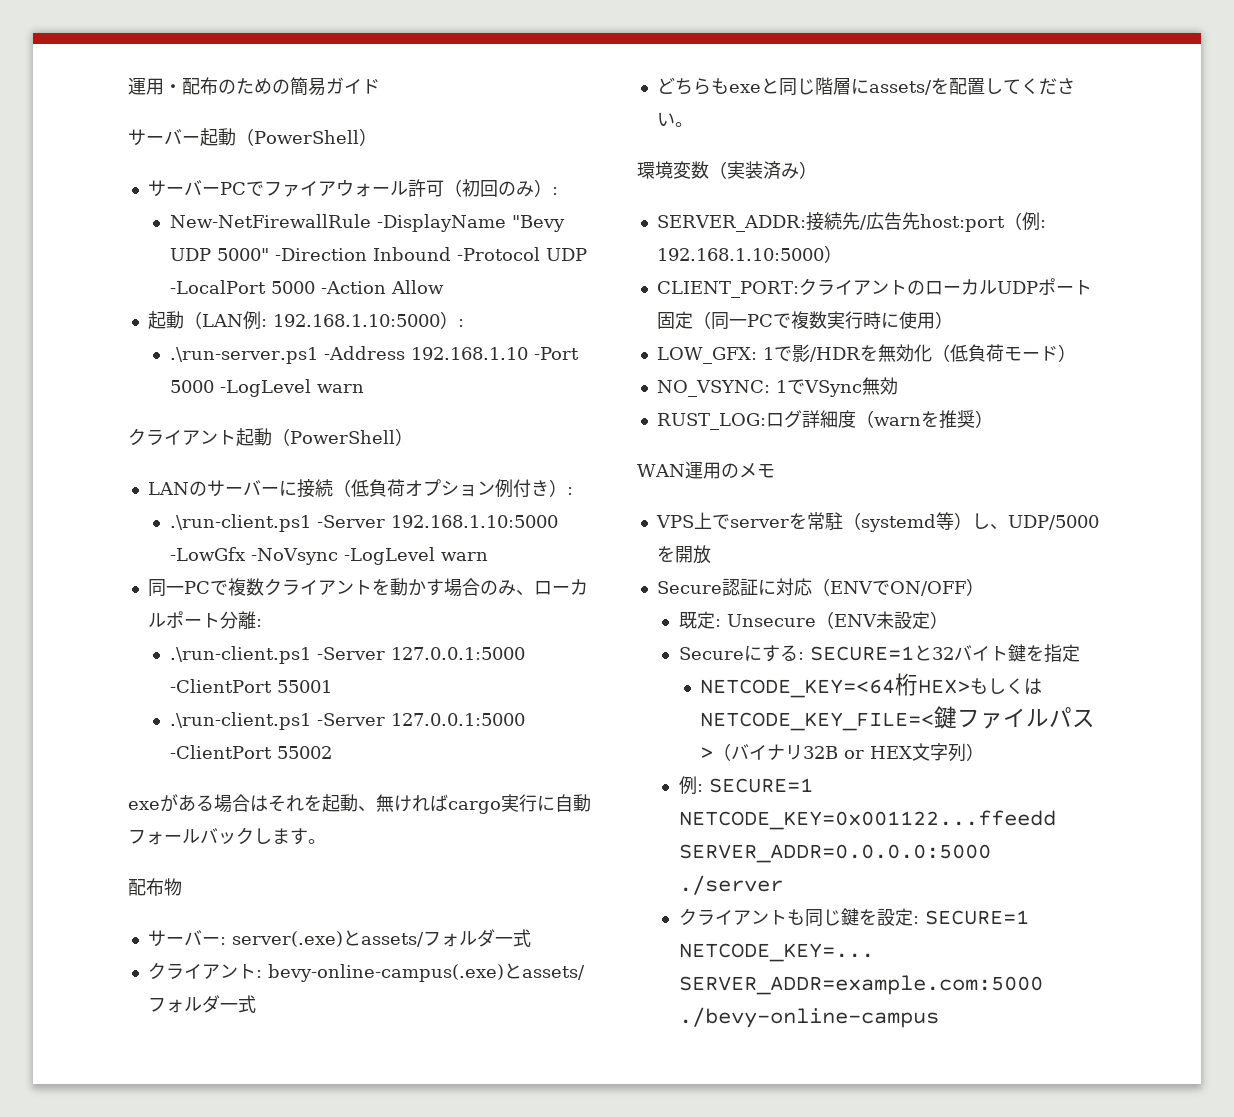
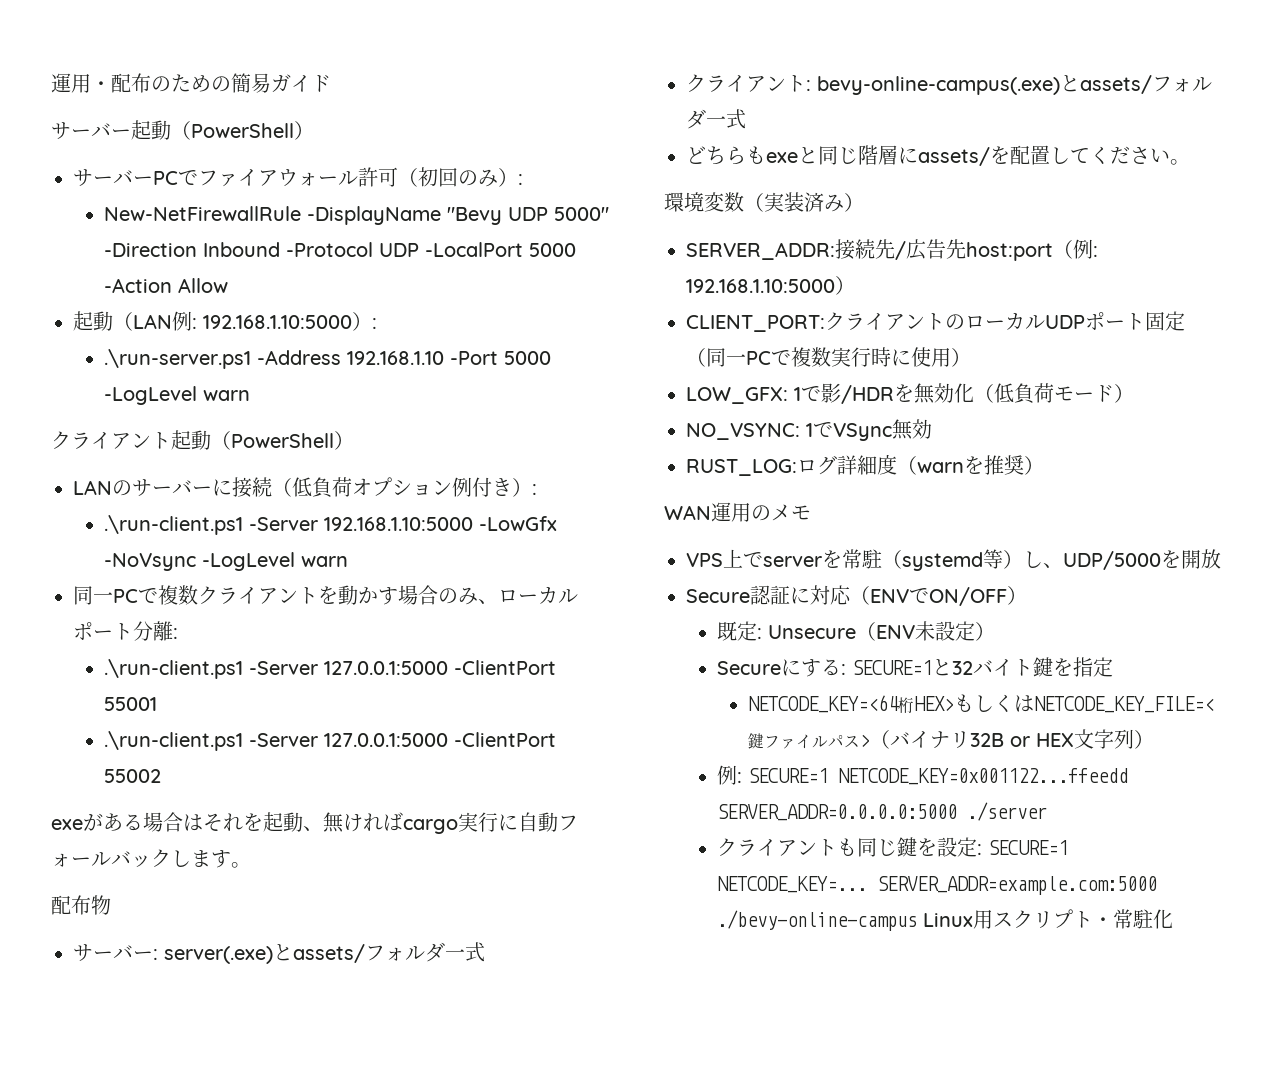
- SERVER_ADDR=example.com:5000 ./bevy-online-campus
+ SERVER_ADDR=example.com:5000 ./bevy-online-campus Linux用スクリプト・常駐化

